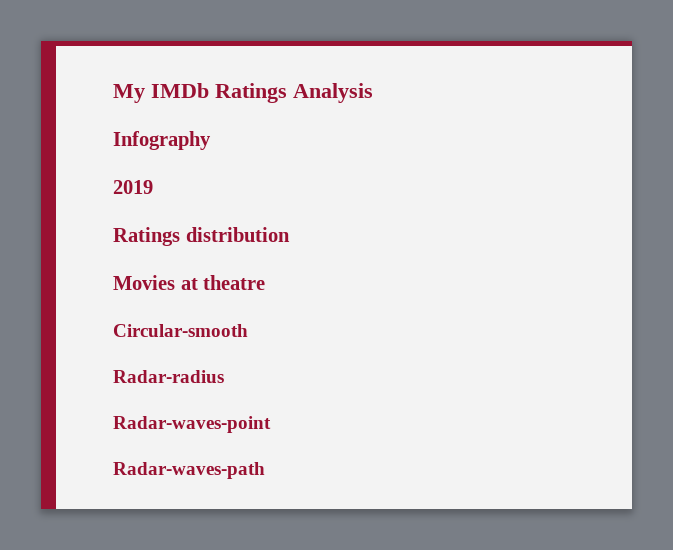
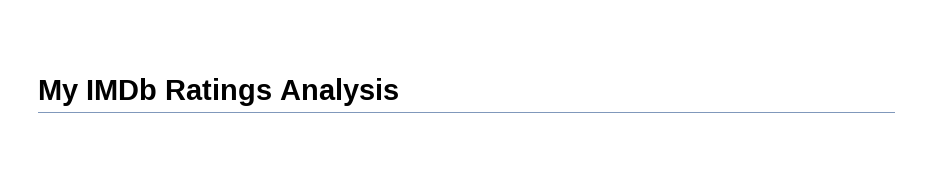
- Infography
- 2019
- Ratings distribution
- Movies at theatre
- Circular-smooth
- Radar-radius
- Radar-waves-point
- Radar-waves-path

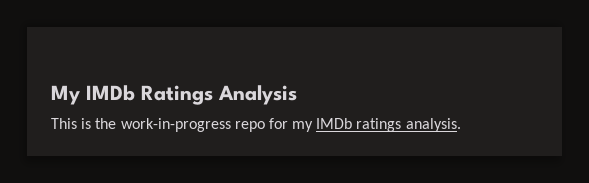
+ This is the work-in-progress repo for my IMDb ratings analysis.

